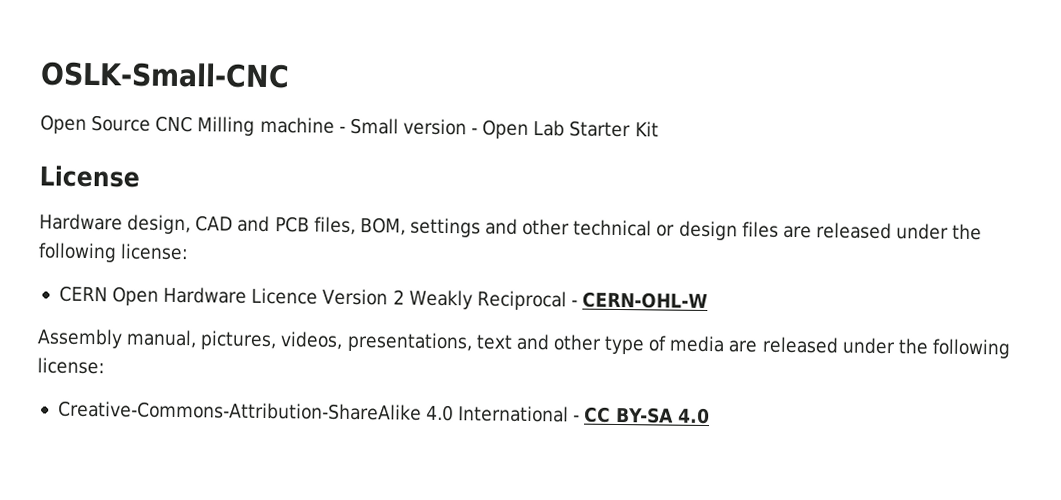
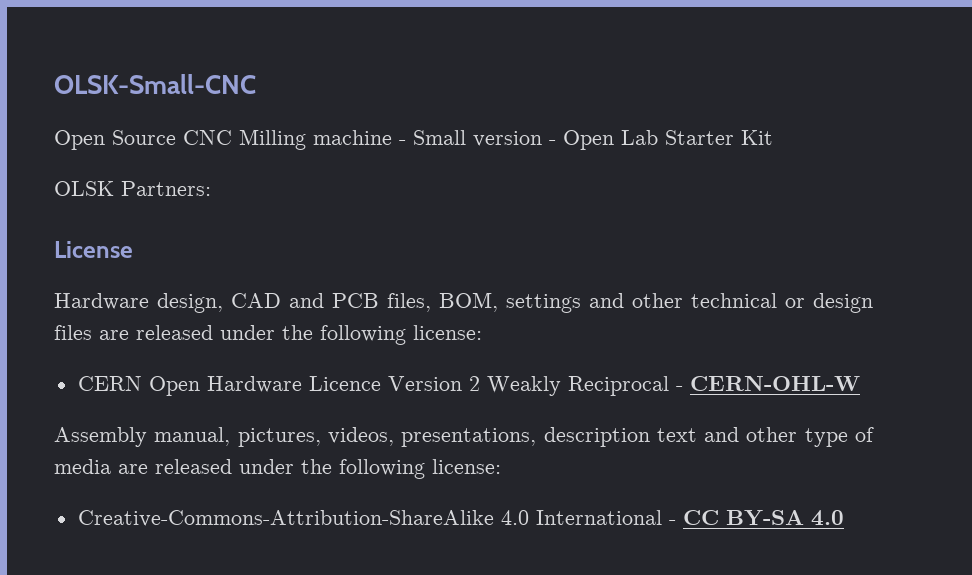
- OSLK-Small-CNC
+ OLSK-Small-CNC
+ OLSK Partners:
- Assembly manual, pictures, videos, presentations, text and other type of media are released under the following license:
+ Assembly manual, pictures, videos, presentations, description text and other type of media are released under the following license:

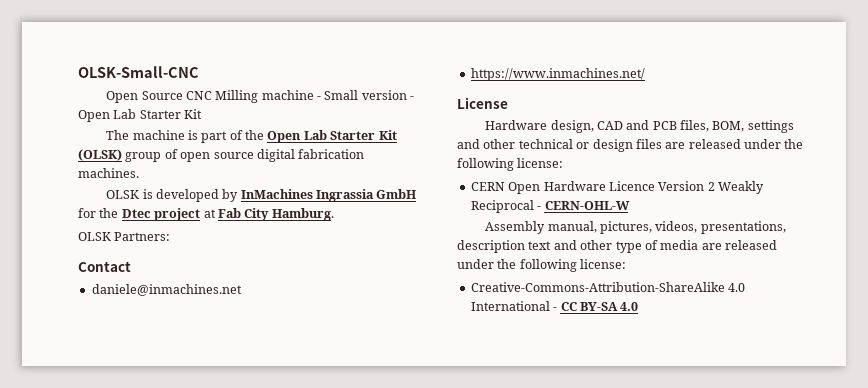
+ The machine is part of the Open Lab Starter Kit (OLSK) group of open source digital fabrication machines.
+ OLSK is developed by InMachines Ingrassia GmbH for the Dtec project at Fab City Hamburg.
+ Contact
+ daniele@inmachines.net
+ https://www.inmachines.net/

